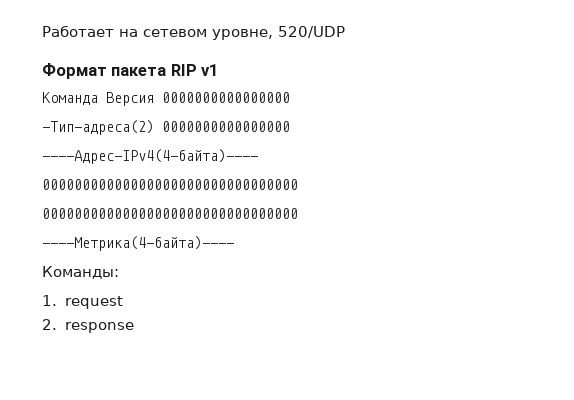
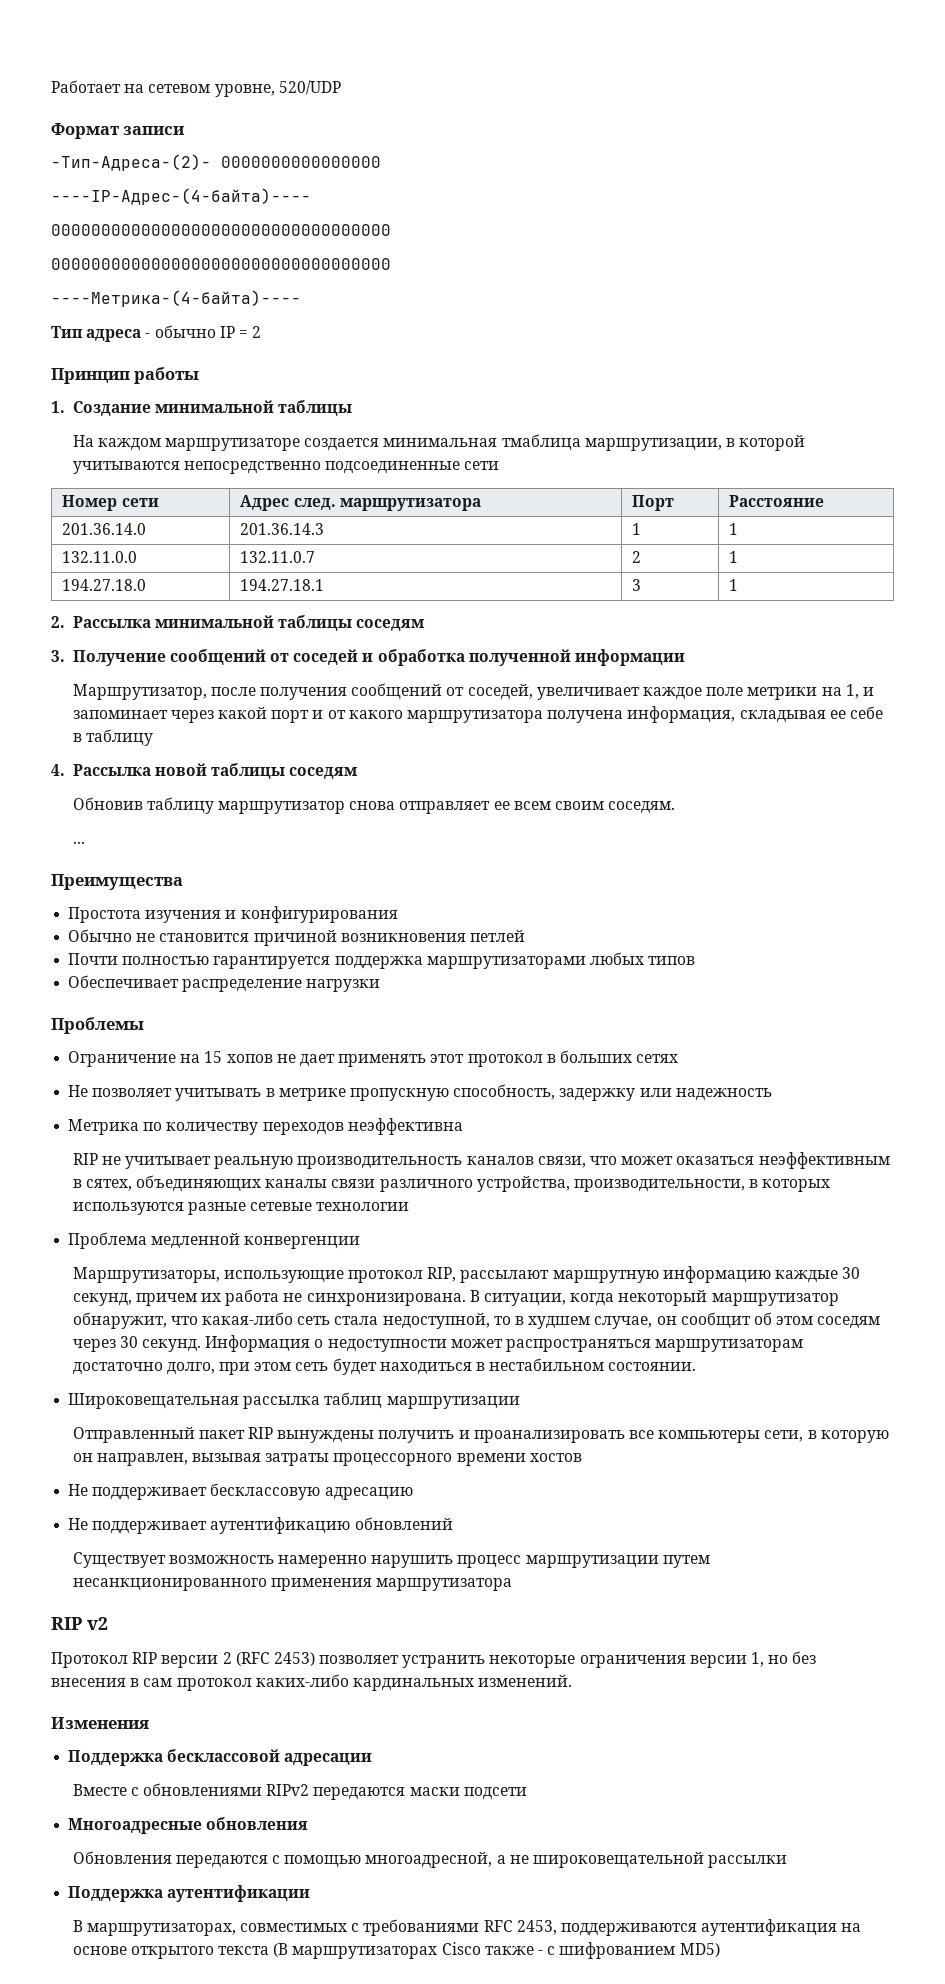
- Формат пакета RIP v1
- Команда Версия 0000000000000000
- -Тип-адреса(2) 0000000000000000
- ----Адрес-IPv4(4-байта)----
- 00000000000000000000000000000000
- 00000000000000000000000000000000
- ----Метрика(4-байта)----
- Команды:
- 1. request
- 2. response
+ Формат записи
+ -Тип-Адреса-(2)- 0000000000000000
+ ----IP-Адрес-(4-байта)----
+ 0000000000000000000000000000000000
+ 0000000000000000000000000000000000
+ ----Метрика-(4-байта)----
+ Тип адреса - обычно IP = 2
+ Принцип работы
+ 1. Создание минимальной таблицы
+ На каждом маршрутизаторе создается минимальная тмаблица маршрутизации, в которой учитываются непосредственно подсоединенные сети
+ Номер сети | Адрес след. маршрутизатора | Порт | Расстояние
+ 201.36.14.0 | 201.36.14.3 | 1 | 1
+ 132.11.0.0 | 132.11.0.7 | 2 | 1
+ 194.27.18.0 | 194.27.18.1 | 3 | 1
+ 2. Рассылка минимальной таблицы соседям
+ 3. Получение сообщений от соседей и обработка полученной информации
+ Маршрутизатор, после получения сообщений от соседей, увеличивает каждое поле метрики на 1, и запоминает через какой порт и от какого маршрутизатора получена информация, складывая ее себе в таблицу
+ 4. Рассылка новой таблицы соседям
+ Обновив таблицу маршрутизатор снова отправляет ее всем своим соседям.
+ ...
+ Преимущества
+ Простота изучения и конфигурирования
+ Обычно не становится причиной возникновения петлей
+ Почти полностью гарантируется поддержка маршрутизаторами любых типов
+ Обеспечивает распределение нагрузки
+ Проблемы
+ Ограничение на 15 хопов не дает применять этот протокол в больших сетях
+ Не позволяет учитывать в метрике пропускную способность, задержку или надежность
+ Метрика по количеству переходов неэффективна
+ RIP не учитывает реальную производительность каналов связи, что может оказаться неэффективным в сятех, объединяющих каналы связи различного устройства, производительности, в которых используются разные сетевые технологии
+ Проблема медленной конвергенции
+ Маршрутизаторы, использующие протокол RIP, рассылают маршрутную информацию каждые 30 секунд, причем их работа не синхронизирована. В ситуации, когда некоторый маршрутизатор обнаружит, что какая-либо сеть стала недоступной, то в худшем случае, он сообщит об этом соседям через 30 секунд. Информация о недоступности может распространяться маршрутизаторам достаточно долго, при этом сеть будет находиться в нестабильном состоянии.
+ Широковещательная рассылка таблиц маршрутизации
+ Отправленный пакет RIP вынуждены получить и проанализировать все компьютеры сети, в которую он направлен, вызывая затраты процессорного времени хостов
+ Не поддерживает бесклассовую адресацию
+ Не поддерживает аутентификацию обновлений
+ Существует возможность намеренно нарушить процесс маршрутизации путем несанкционированного применения маршрутизатора
+ RIP v2
+ Протокол RIP версии 2 (RFC 2453) позволяет устранить некоторые ограничения версии 1, но без внесения в сам протокол каких-либо кардинальных изменений.
+ Изменения
+ Поддержка бесклассовой адресации
+ Вместе с обновлениями RIPv2 передаются маски подсети
+ Многоадресные обновления
+ Обновления передаются с помощью многоадресной, а не широковещательной рассылки
+ Поддержка аутентификации
+ В маршрутизаторах, совместимых с требованиями RFC 2453, поддерживаются аутентификация на основе открытого текста (В маршрутизаторах Cisco также - с шифрованием MD5)

